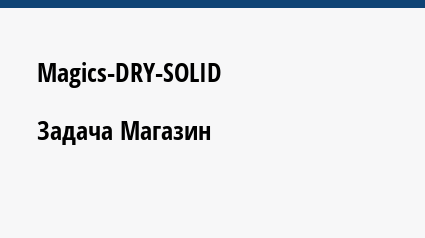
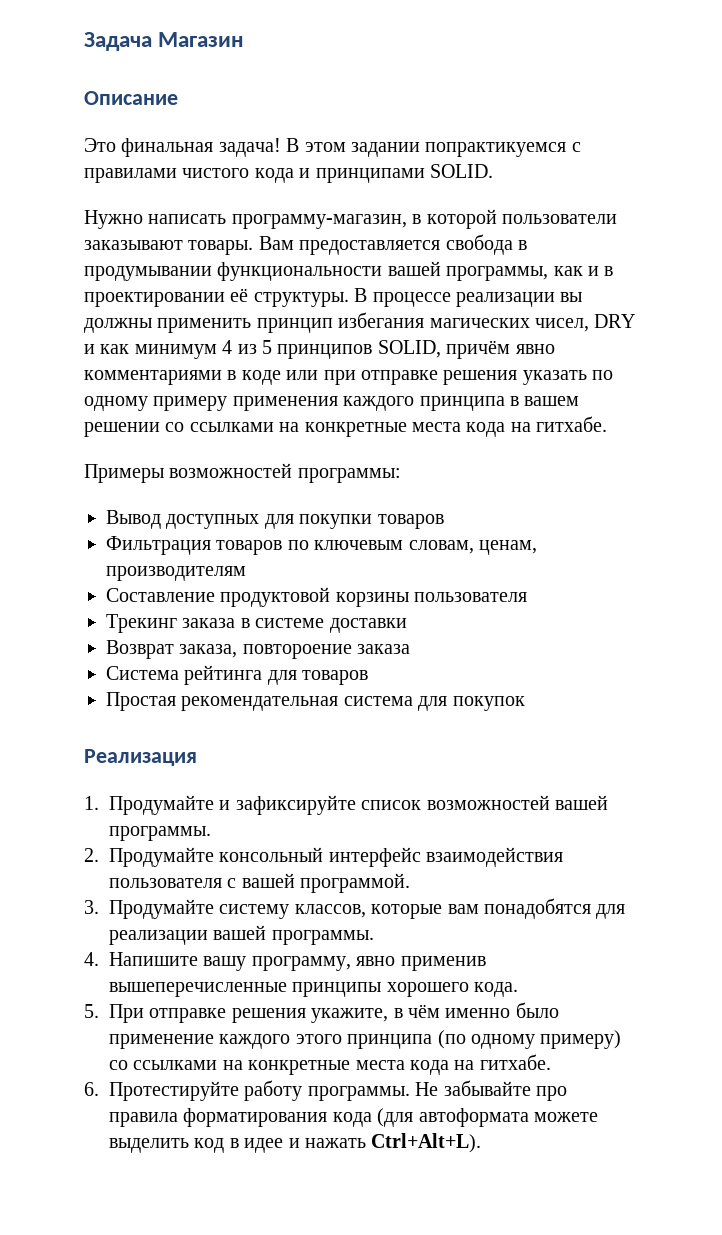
- Magics-DRY-SOLID
+ Описание
+ Это финальная задача! В этом задании попрактикуемся с правилами чистого кода и принципами SOLID.
+ Нужно написать программу-магазин, в которой пользователи заказывают товары. Вам предоставляется свобода в продумывании функциональности вашей программы, как и в проектировании её структуры. В процессе реализации вы должны применить принцип избегания магических чисел, DRY и как минимум 4 из 5 принципов SOLID, причём явно комментариями в коде или при отправке решения указать по одному примеру применения каждого принципа в вашем решении со ссылками на конкретные места кода на гитхабе.
+ Примеры возможностей программы:
+ Вывод доступных для покупки товаров
+ Фильтрация товаров по ключевым словам, ценам, производителям
+ Составление продуктовой корзины пользователя
+ Трекинг заказа в системе доставки
+ Возврат заказа, повтороение заказа
+ Система рейтинга для товаров
+ Простая рекомендательная система для покупок
+ Реализация
+ 1. Продумайте и зафиксируйте список возможностей вашей программы.
+ 2. Продумайте консольный интерфейс взаимодействия пользователя с вашей программой.
+ 3. Продумайте систему классов, которые вам понадобятся для реализации вашей программы.
+ 4. Напишите вашу программу, явно применив вышеперечисленные принципы хорошего кода.
+ 5. При отправке решения укажите, в чём именно было применение каждого этого принципа (по одному примеру) со ссылками на конкретные места кода на гитхабе.
+ 6. Протестируйте работу программы. Не забывайте про правила форматирования кода (для автоформата можете выделить код в идее и нажать Ctrl+Alt+L).

